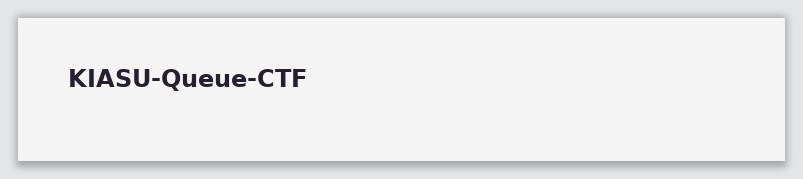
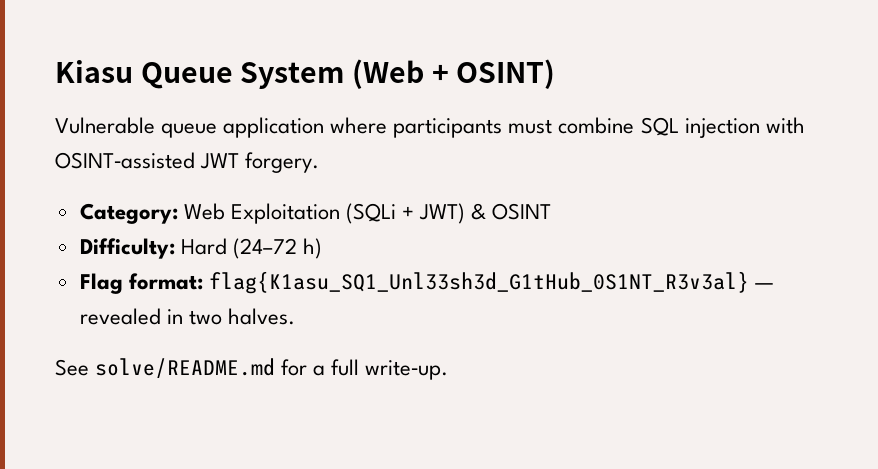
- KIASU-Queue-CTF
+ Kiasu Queue System (Web + OSINT)
+ Vulnerable queue application where participants must combine SQL injection with OSINT‑assisted JWT forgery.
+ Category: Web Exploitation (SQLi + JWT) & OSINT
+ Difficulty: Hard (24–72 h)
+ Flag format: flag{K1asu_SQ1_Unl33sh3d_G1tHub_0S1NT_R3v3al} — revealed in two halves.
+ See solve/README.md for a full write‑up.

